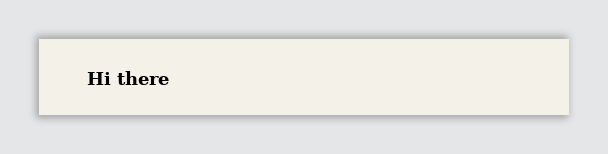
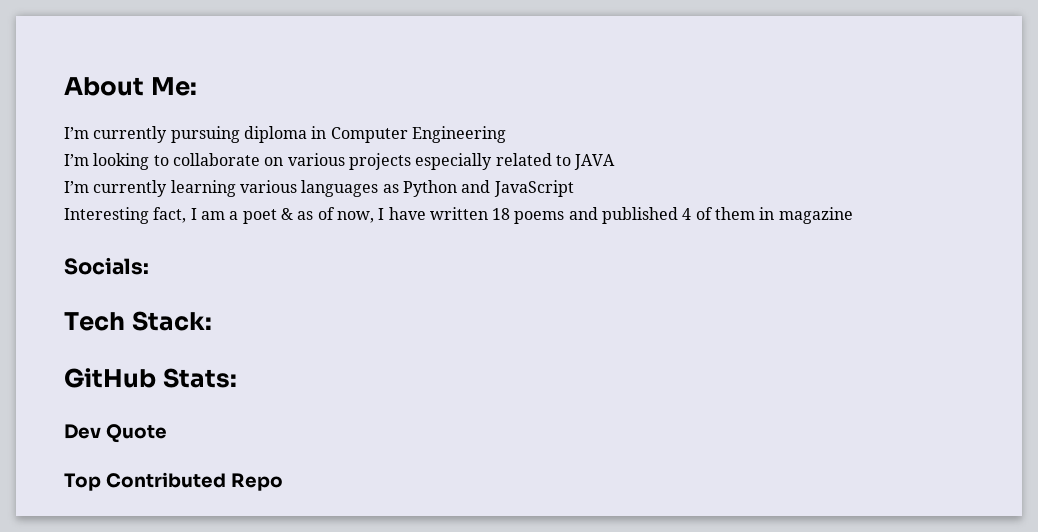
- Hi there
+ About Me:
+ I’m currently pursuing diploma in Computer Engineering
+ I’m looking to collaborate on various projects especially related to JAVA
+ I’m currently learning various languages as Python and JavaScript
+ Interesting fact, I am a poet & as of now, I have written 18 poems and published 4 of them in magazine
+ Socials:
+ Tech Stack:
+ GitHub Stats:
+ Dev Quote
+ Top Contributed Repo

